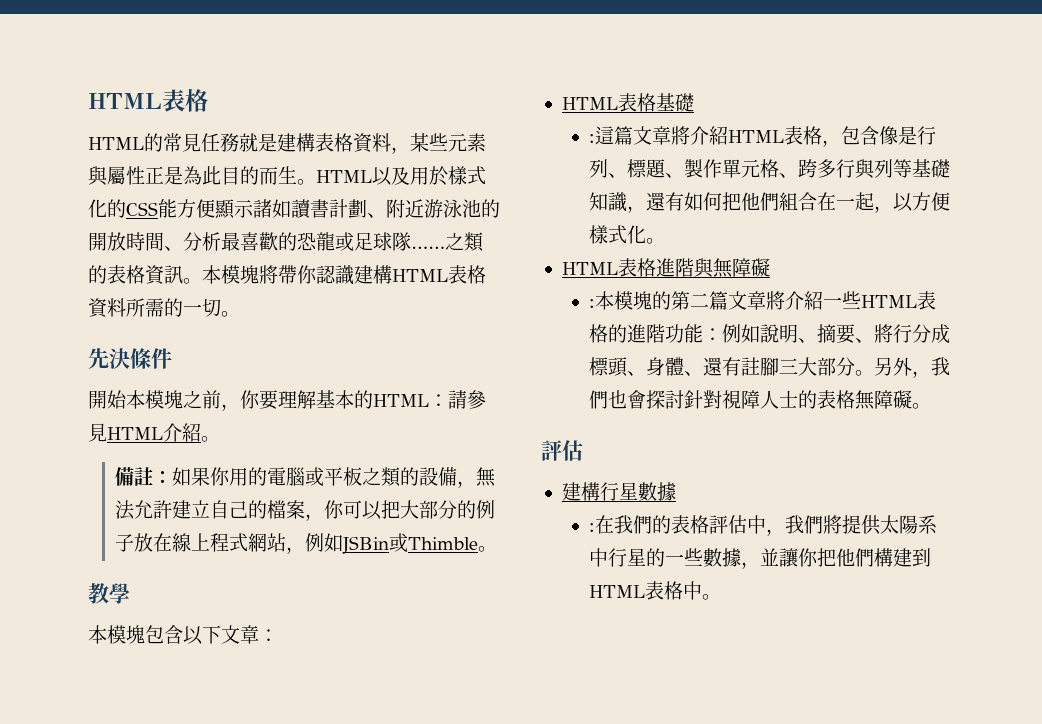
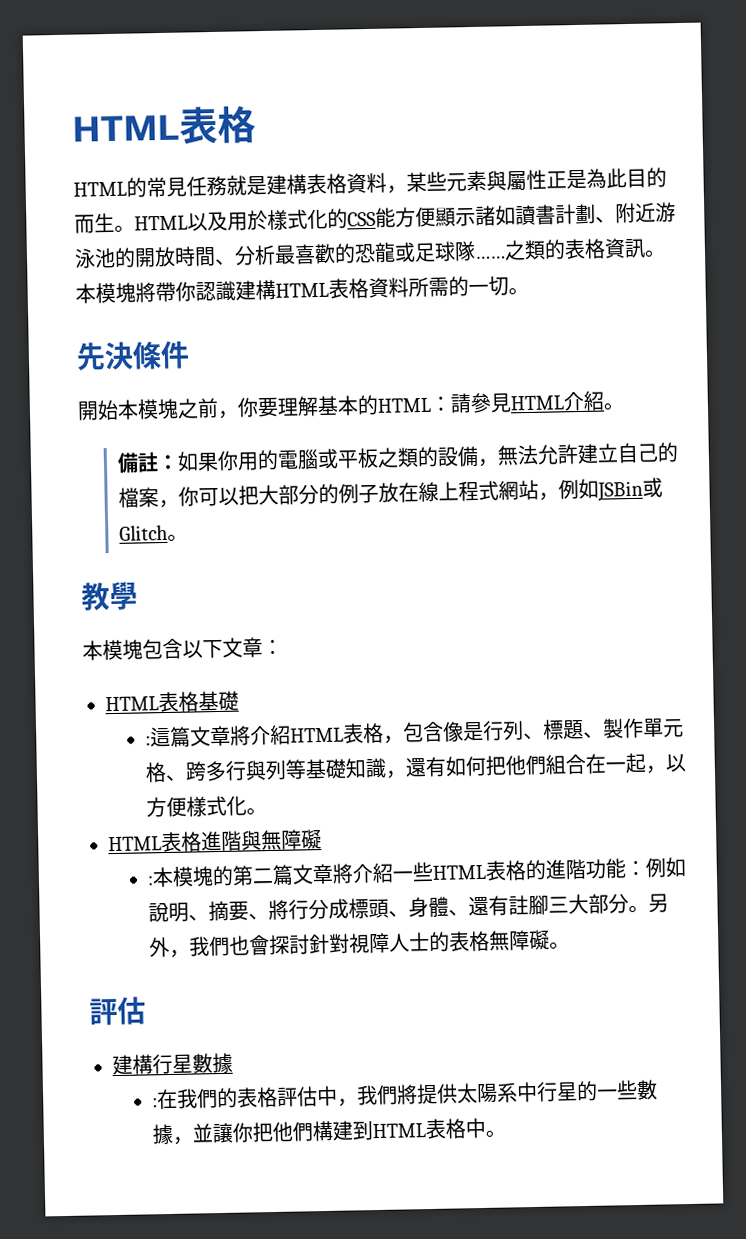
- 備註：如果你用的電腦或平板之類的設備，無法允許建立自己的檔案，你可以把大部分的例子放在線上程式網站，例如JSBin或Thimble。
+ 備註：如果你用的電腦或平板之類的設備，無法允許建立自己的檔案，你可以把大部分的例子放在線上程式網站，例如JSBin或Glitch。

